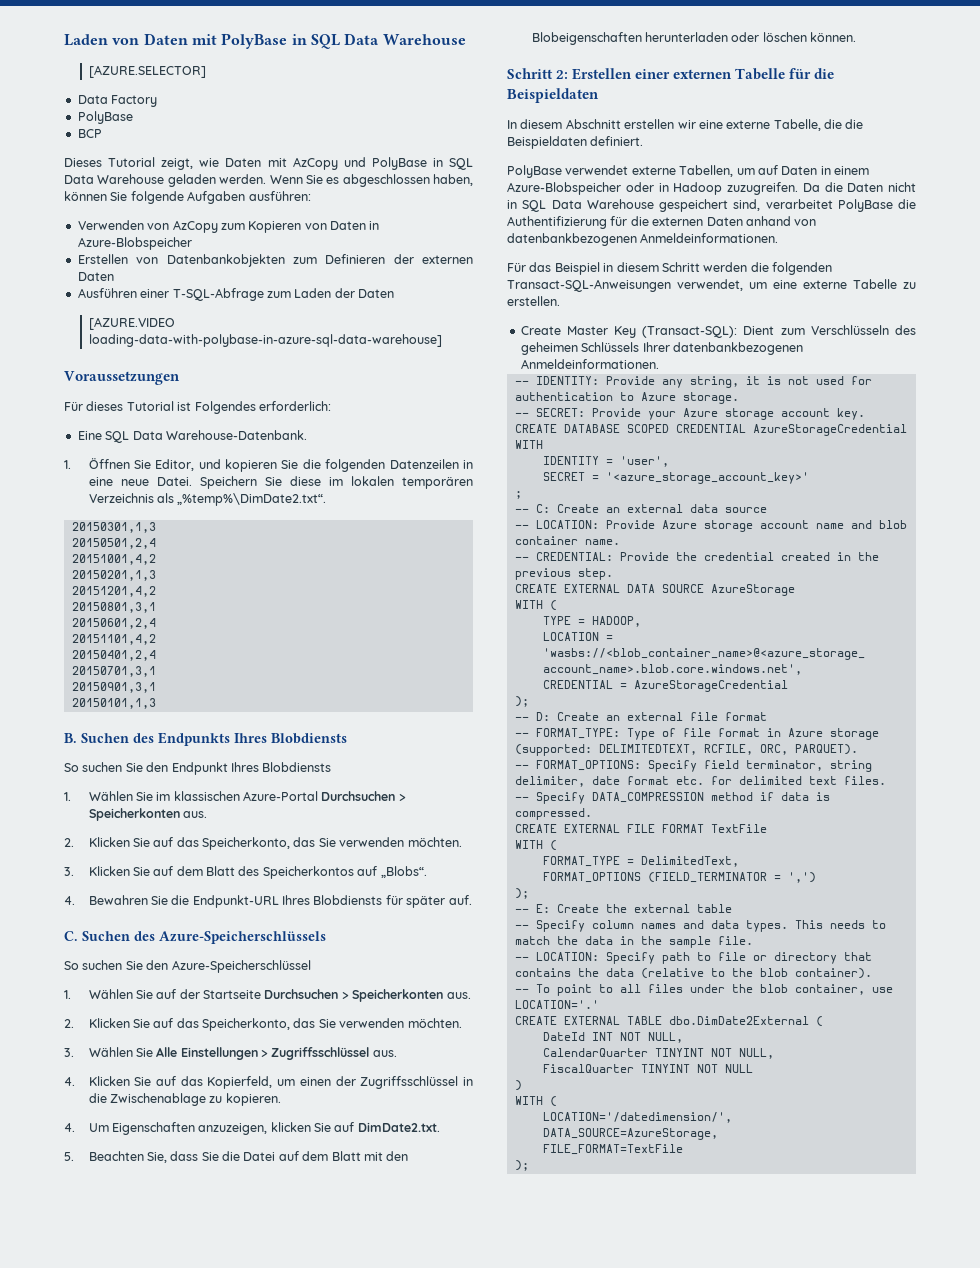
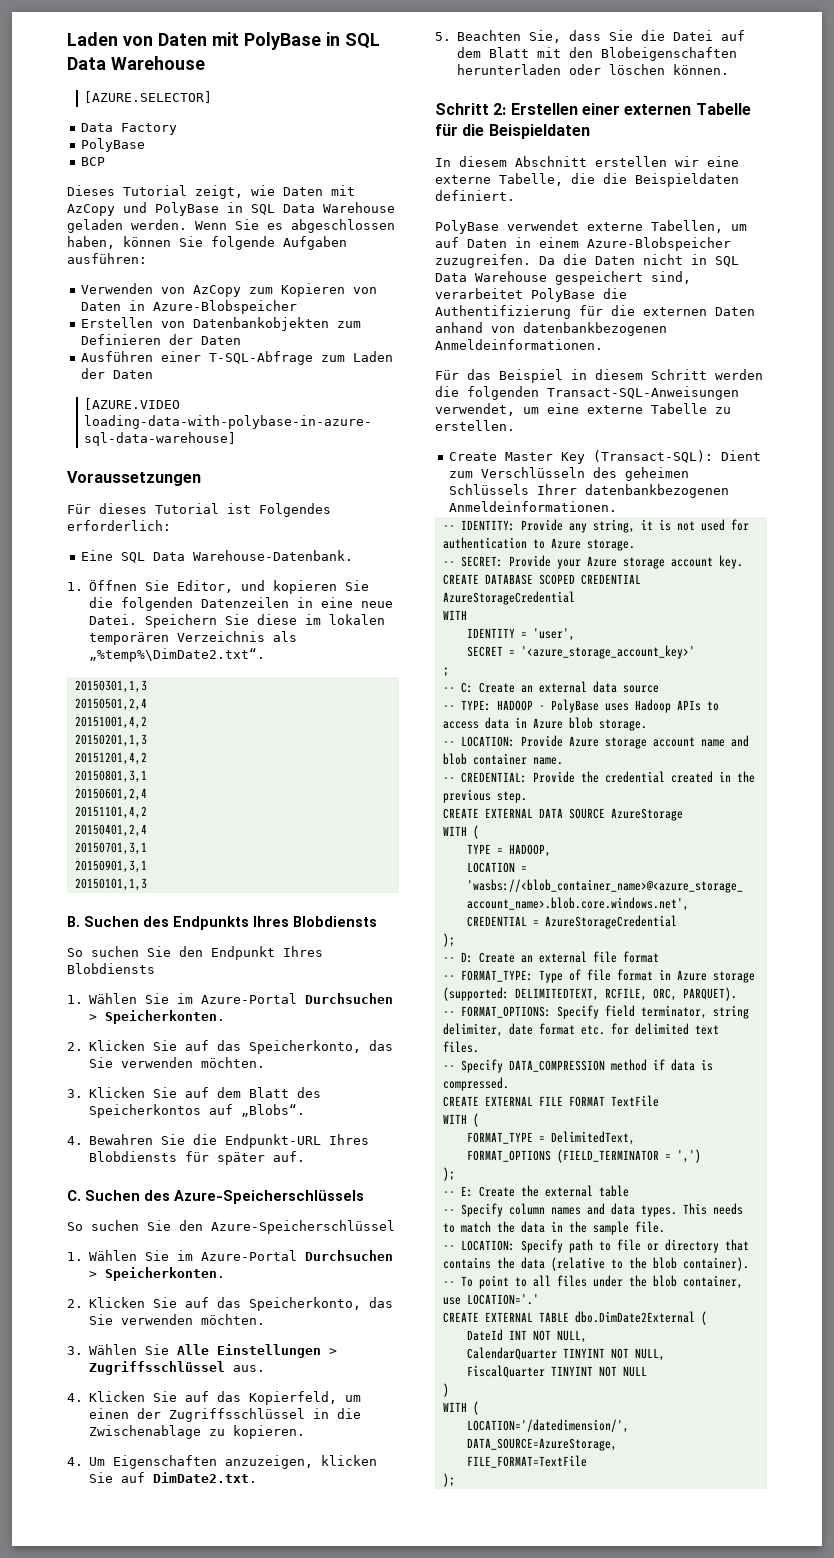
- Erstellen von Datenbankobjekten zum Definieren der externen Daten
+ Erstellen von Datenbankobjekten zum Definieren der Daten
  So suchen Sie den Endpunkt Ihres Blobdiensts
- 1. Wählen Sie im klassischen Azure-Portal Durchsuchen > Speicherkonten aus.
+ 1. Wählen Sie im Azure-Portal Durchsuchen > Speicherkonten.
  So suchen Sie den Azure-Speicherschlüssel
- 1. Wählen Sie auf der Startseite Durchsuchen > Speicherkonten aus.
+ 1. Wählen Sie im Azure-Portal Durchsuchen > Speicherkonten.
- PolyBase verwendet externe Tabellen, um auf Daten in einem Azure-Blobspeicher oder in Hadoop zuzugreifen.
+ PolyBase verwendet externe Tabellen, um auf Daten in einem Azure-Blobspeicher zuzugreifen.
+ -- TYPE: HADOOP - PolyBase uses Hadoop APIs to access data in Azure blob storage.

